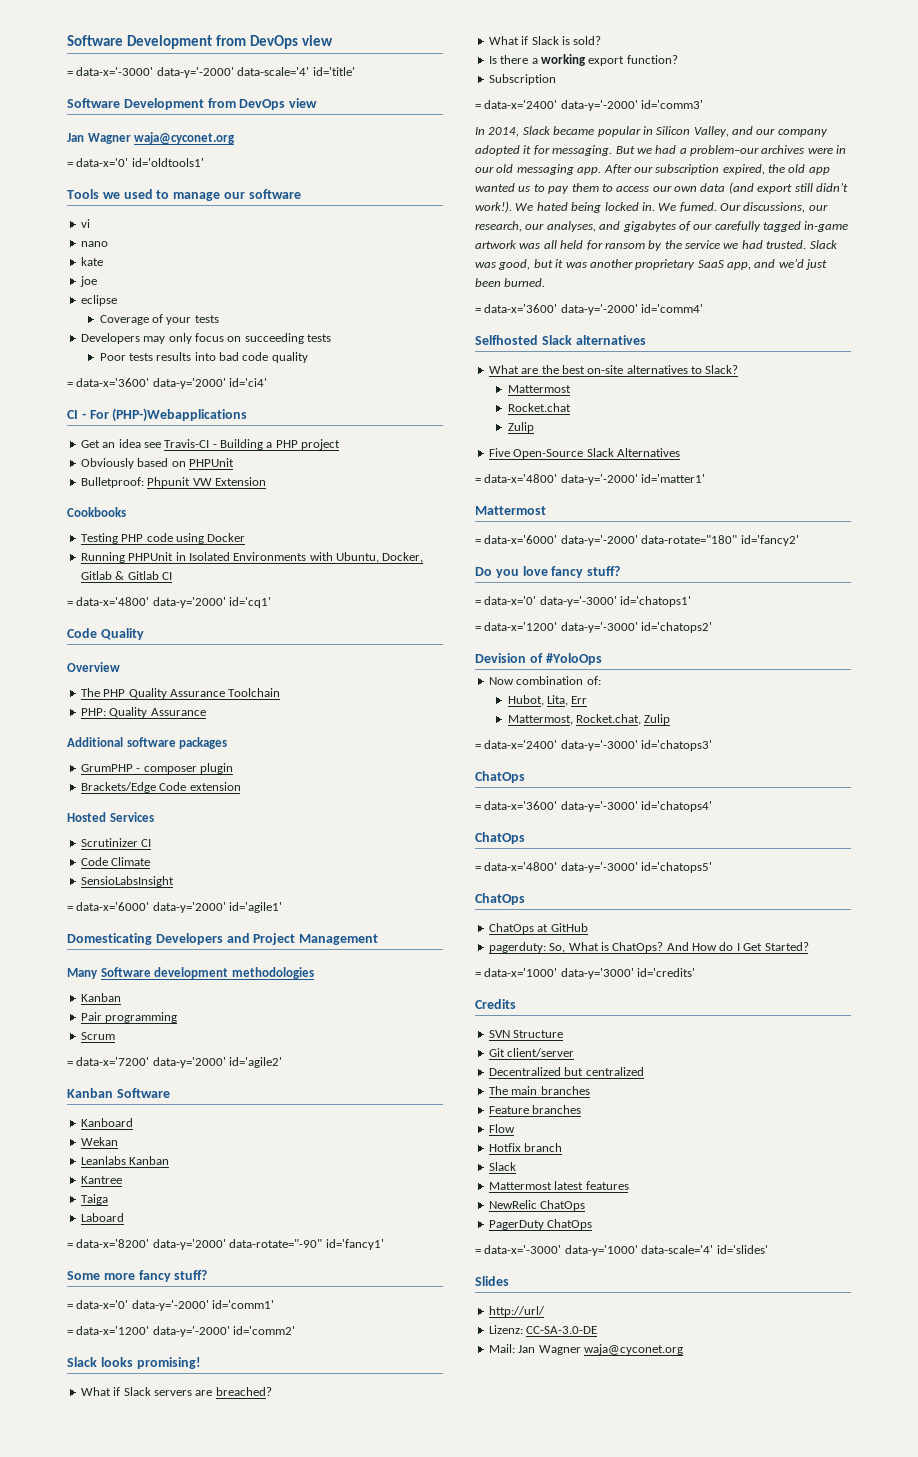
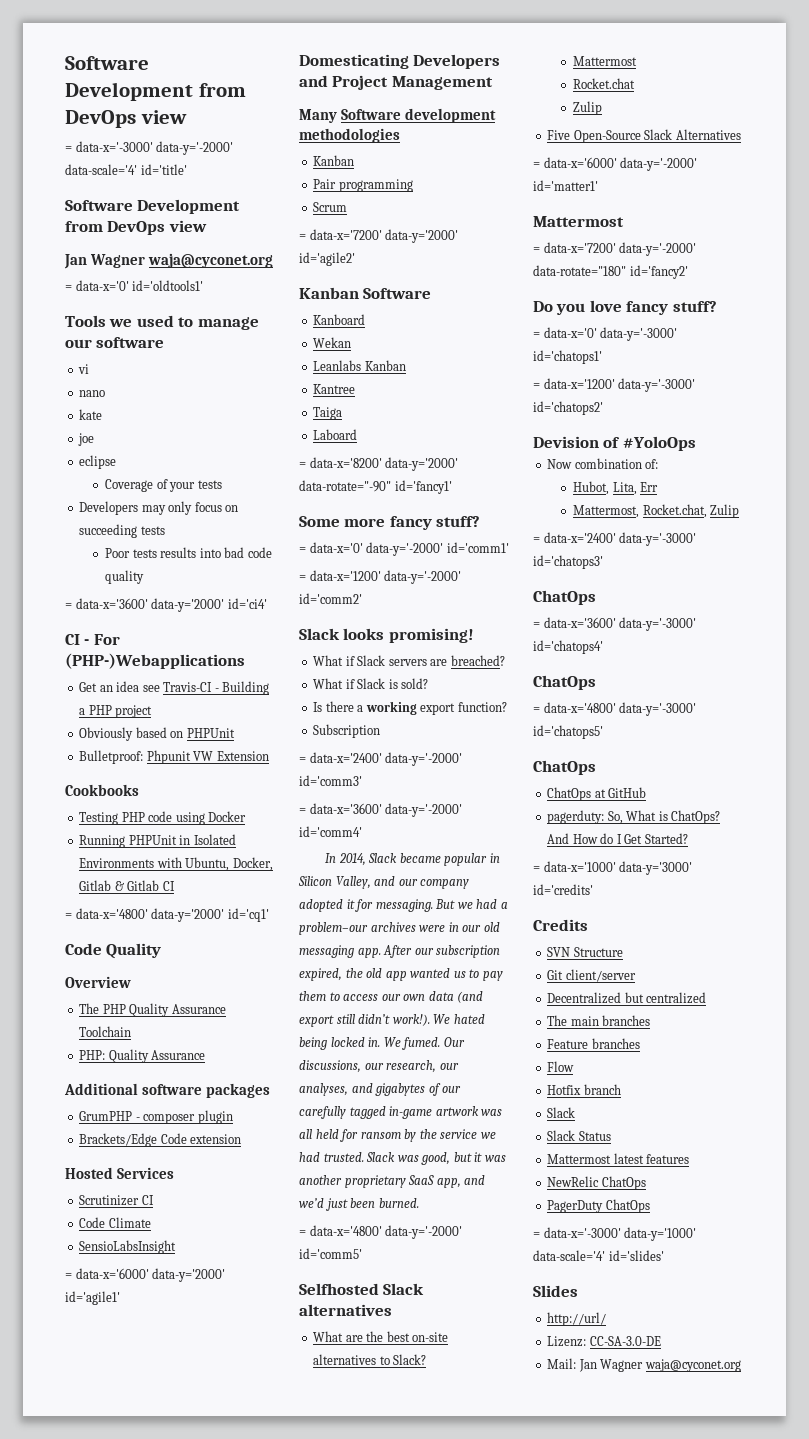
+ = data-x='3600' data-y='-2000' id='comm4'
- = data-x='3600' data-y='-2000' id='comm4'
+ = data-x='4800' data-y='-2000' id='comm5'
- = data-x='4800' data-y='-2000' id='matter1'
+ = data-x='6000' data-y='-2000' id='matter1'
- = data-x='6000' data-y='-2000' data-rotate="180" id='fancy2'
+ = data-x='7200' data-y='-2000' data-rotate="180" id='fancy2'
+ Slack Status

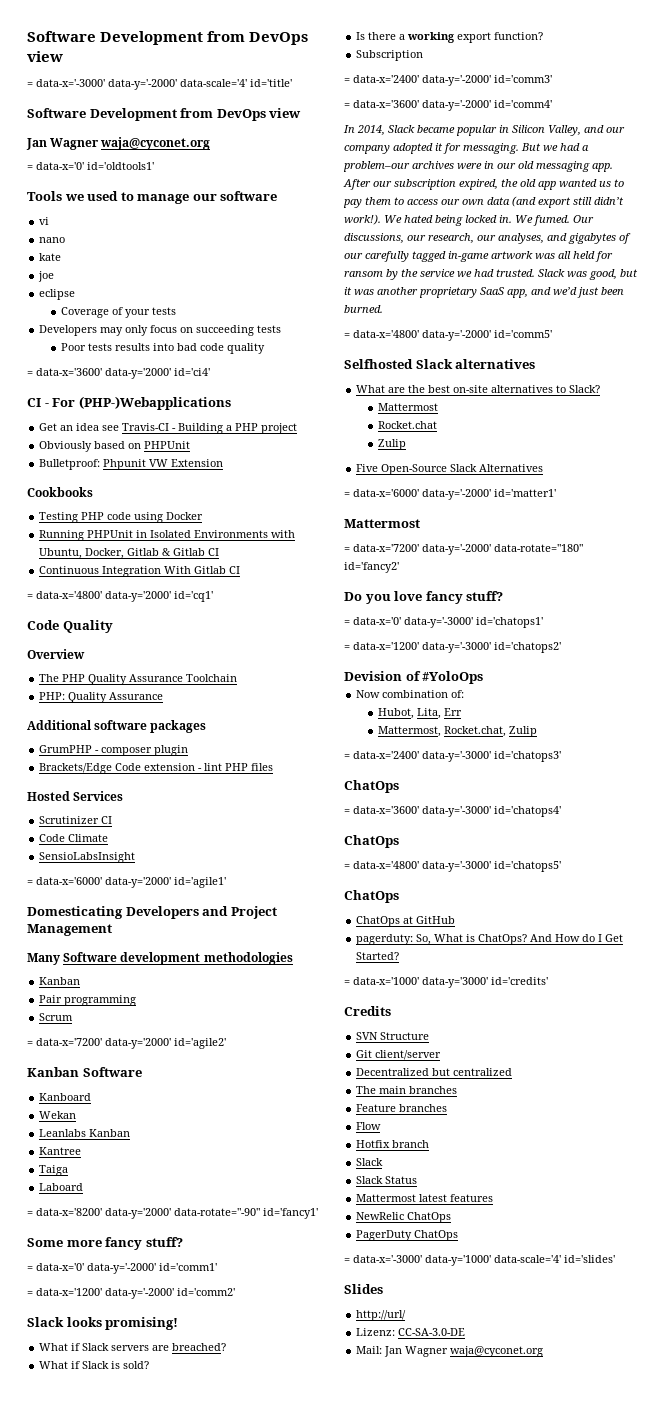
+ Continuous Integration With Gitlab CI
- Brackets/Edge Code extension
+ Brackets/Edge Code extension - lint PHP files

